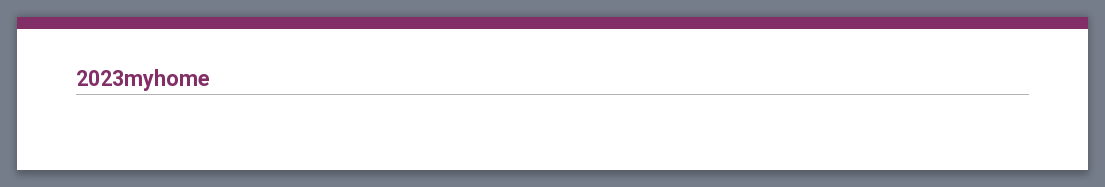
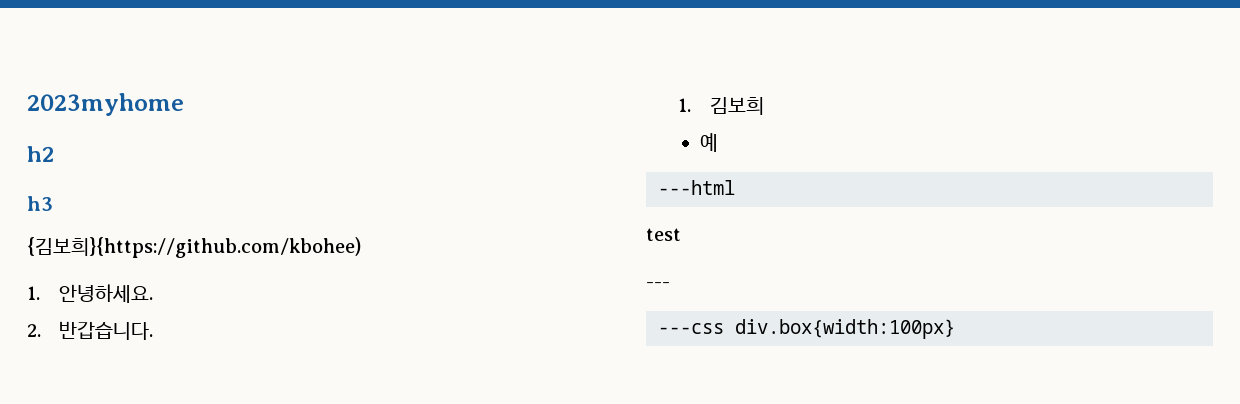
+ h2
+ h3
+ {김보희}{https://github.com/kbohee)
+ 1. 안녕하세요.
+ 2. 반갑습니다.
+ 1. 김보희
+ 예
+ ---html
+ test
+ ---
+ ---css div.box{width:100px}

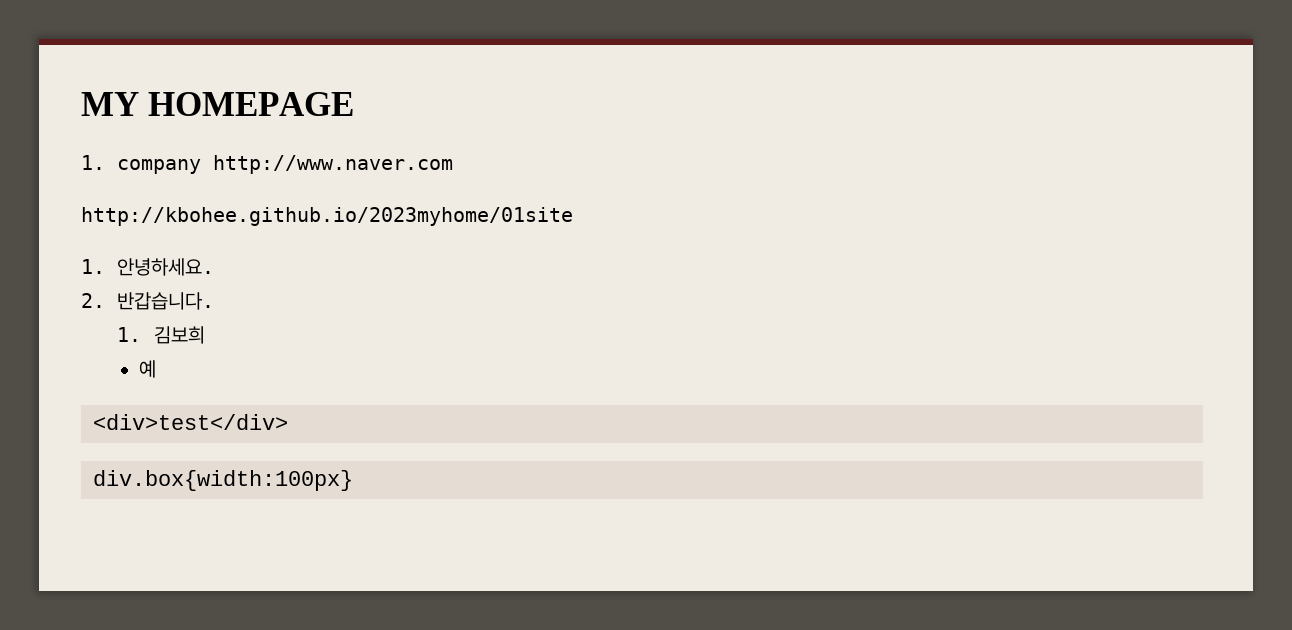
- 2023myhome
- h2
- h3
- {김보희}{https://github.com/kbohee)
+ MY HOMEPAGE
+ 1. company http://www.naver.com
+ http://kbohee.github.io/2023myhome/01site
- ---html
- test
- ---
- ---css div.box{width:100px}
+ <div>test</div>
+ div.box{width:100px}

